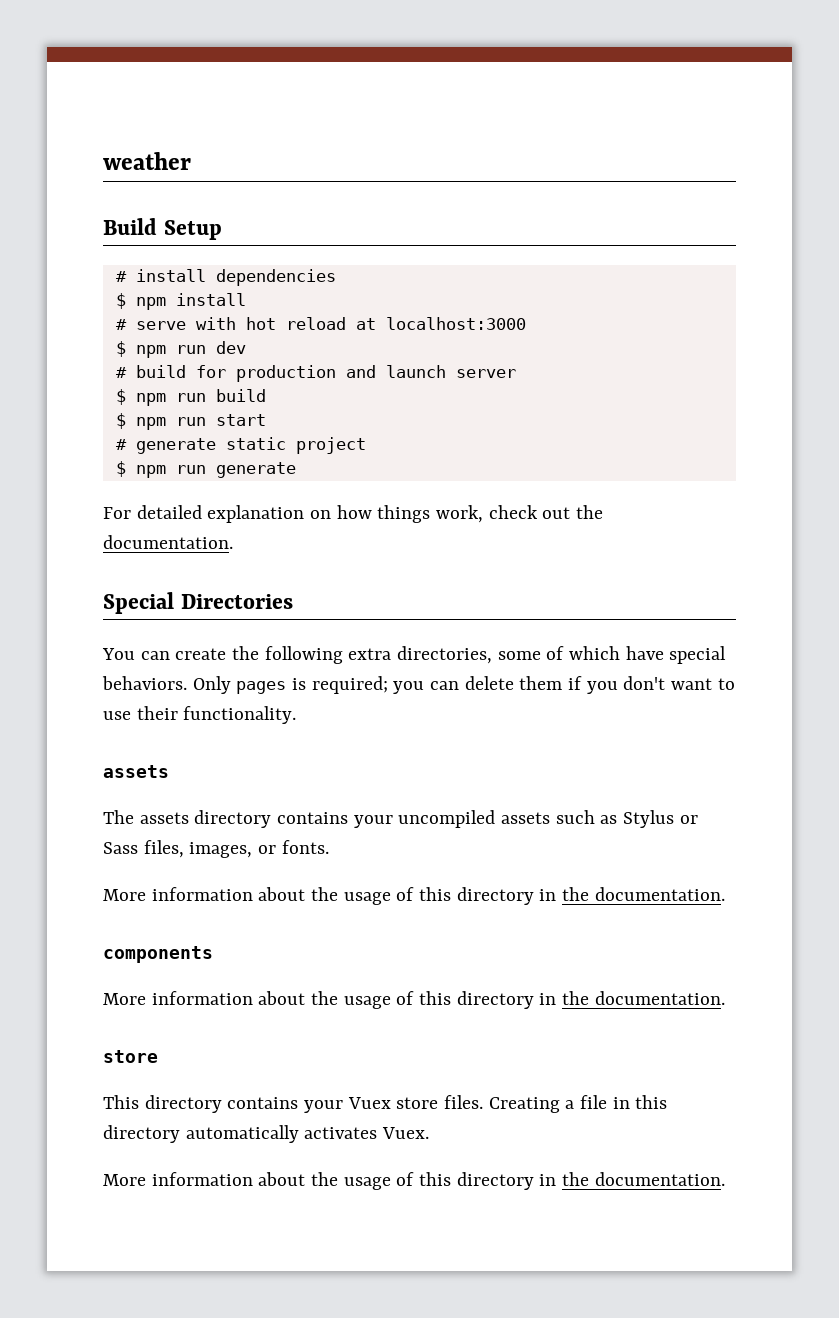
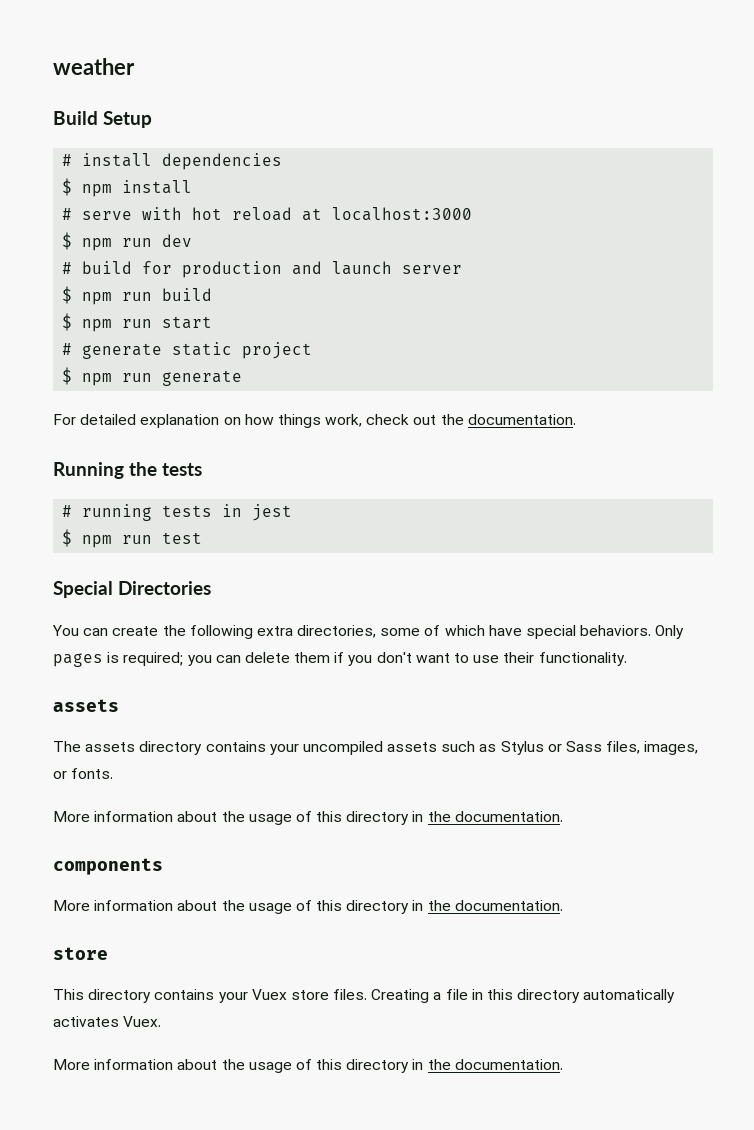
+ Running the tests
+ # running tests in jest
+ $ npm run test

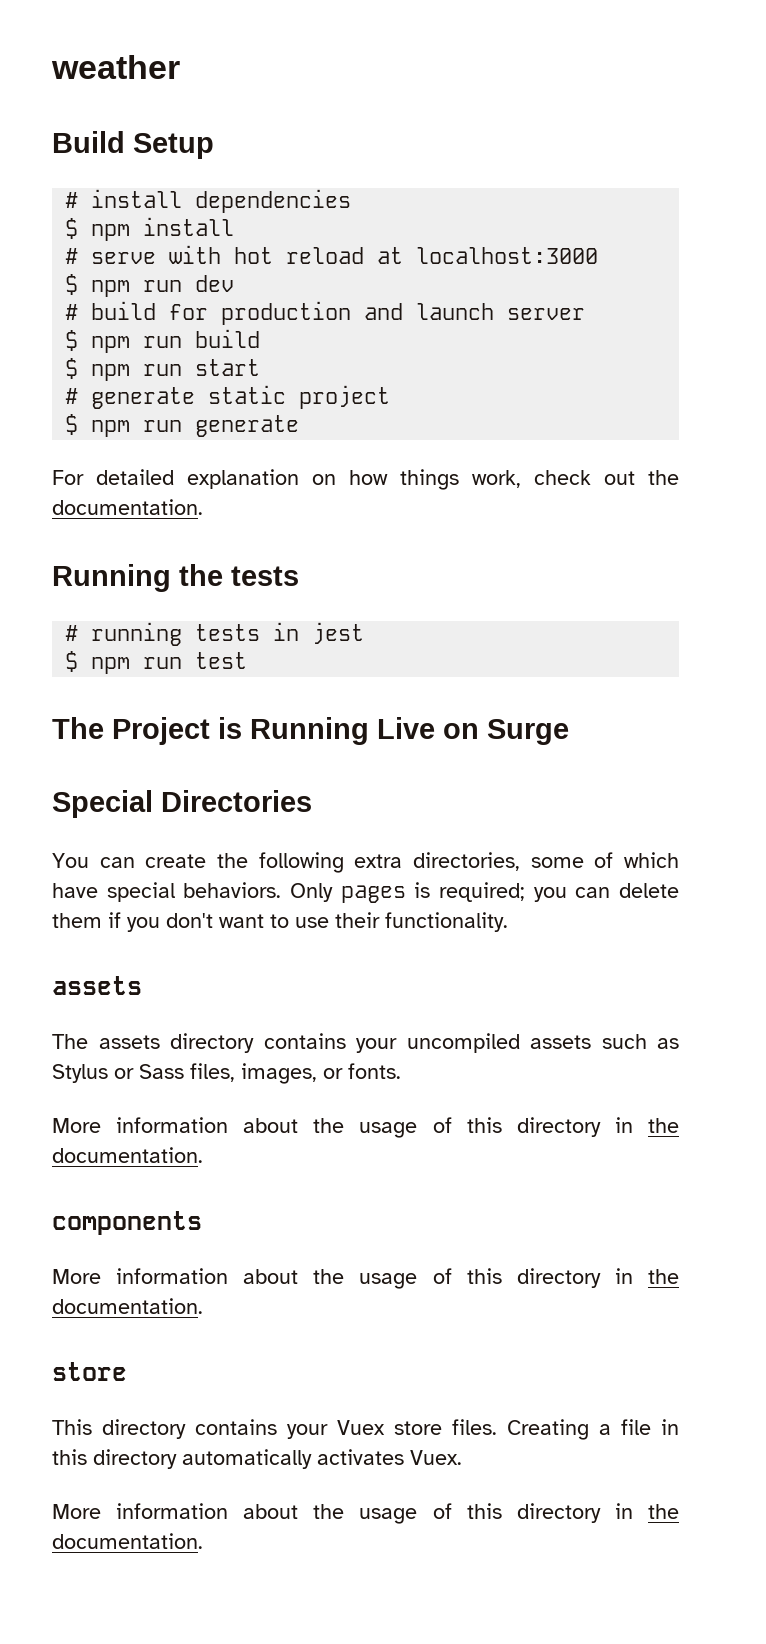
+ The Project is Running Live on Surge

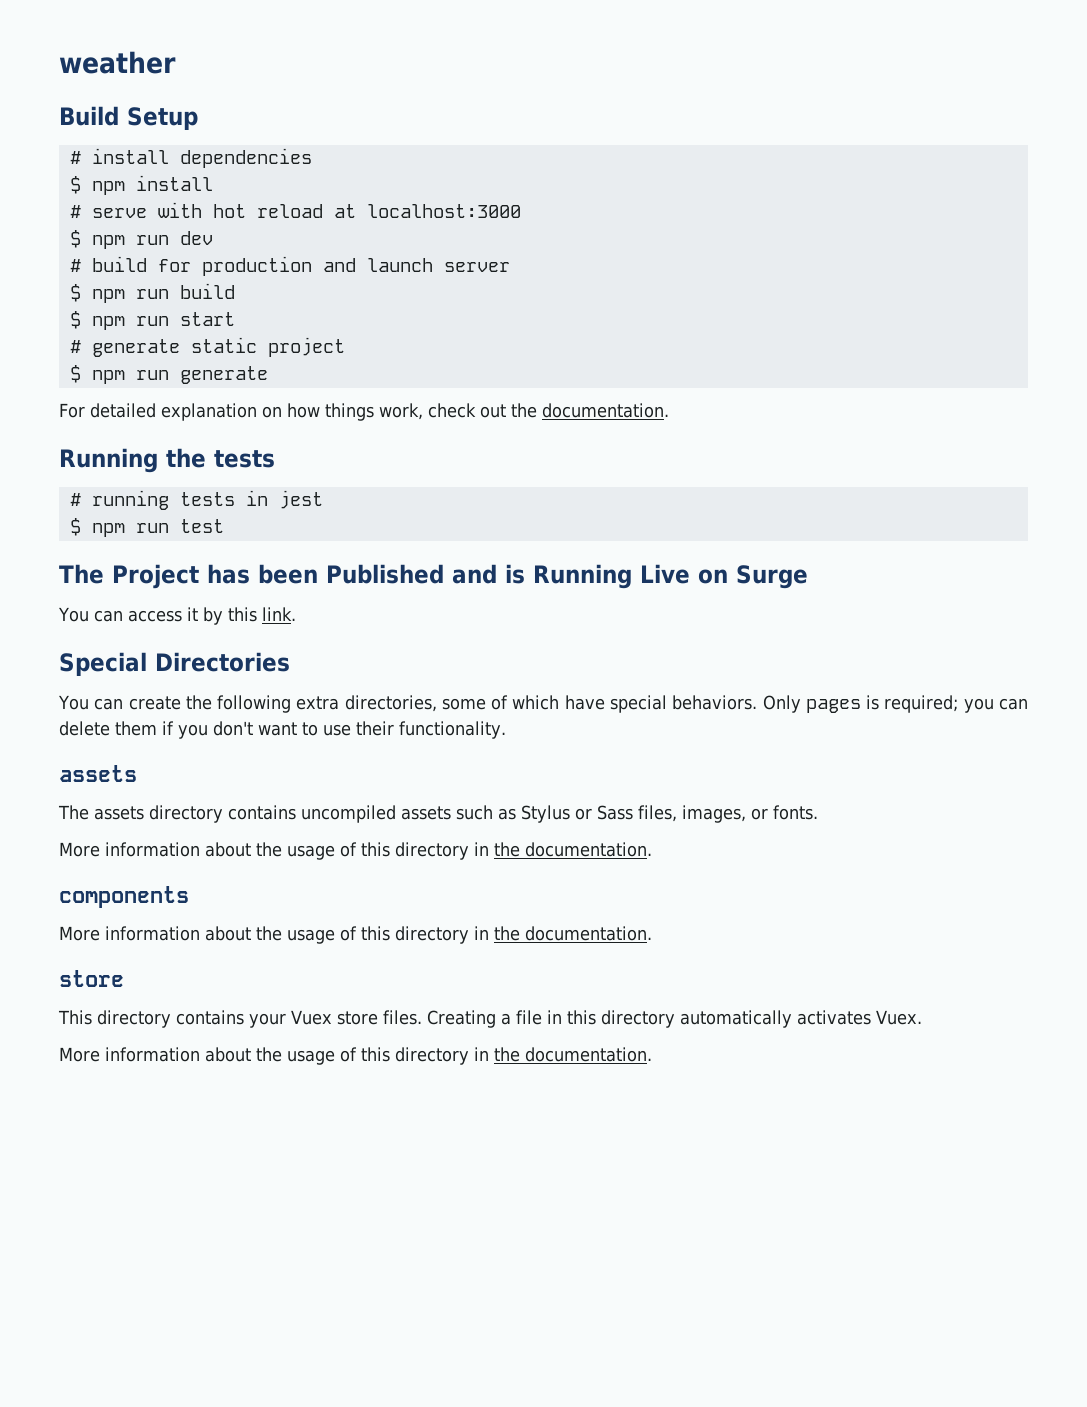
- The Project is Running Live on Surge
+ The Project has been Published and is Running Live on Surge
+ You can access it by this link.
- The assets directory contains your uncompiled assets such as Stylus or Sass files, images, or fonts.
+ The assets directory contains uncompiled assets such as Stylus or Sass files, images, or fonts.

